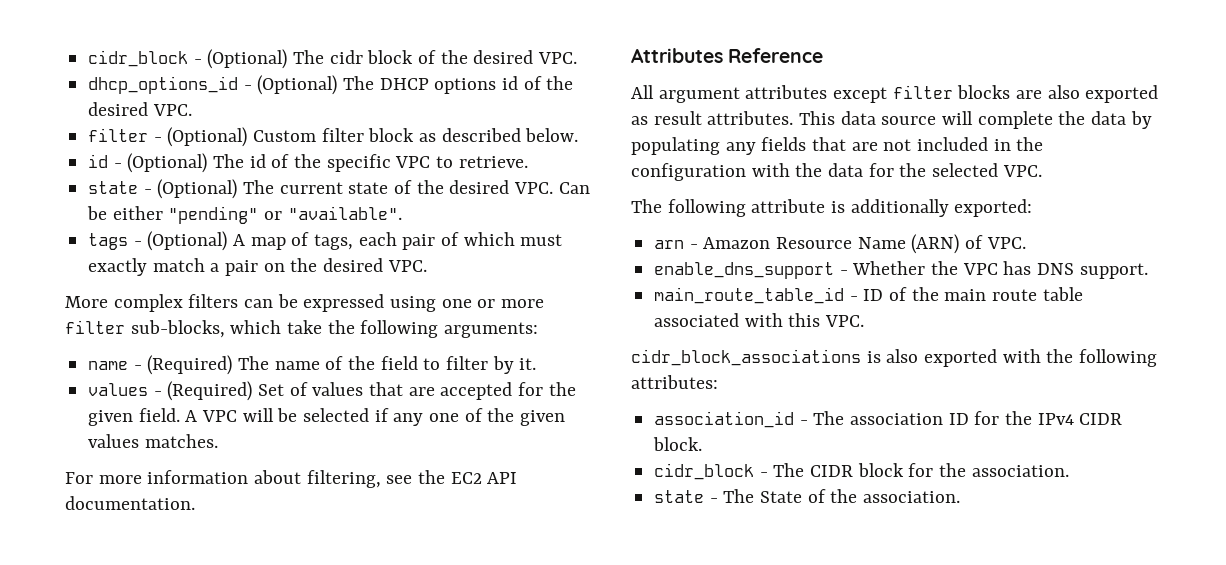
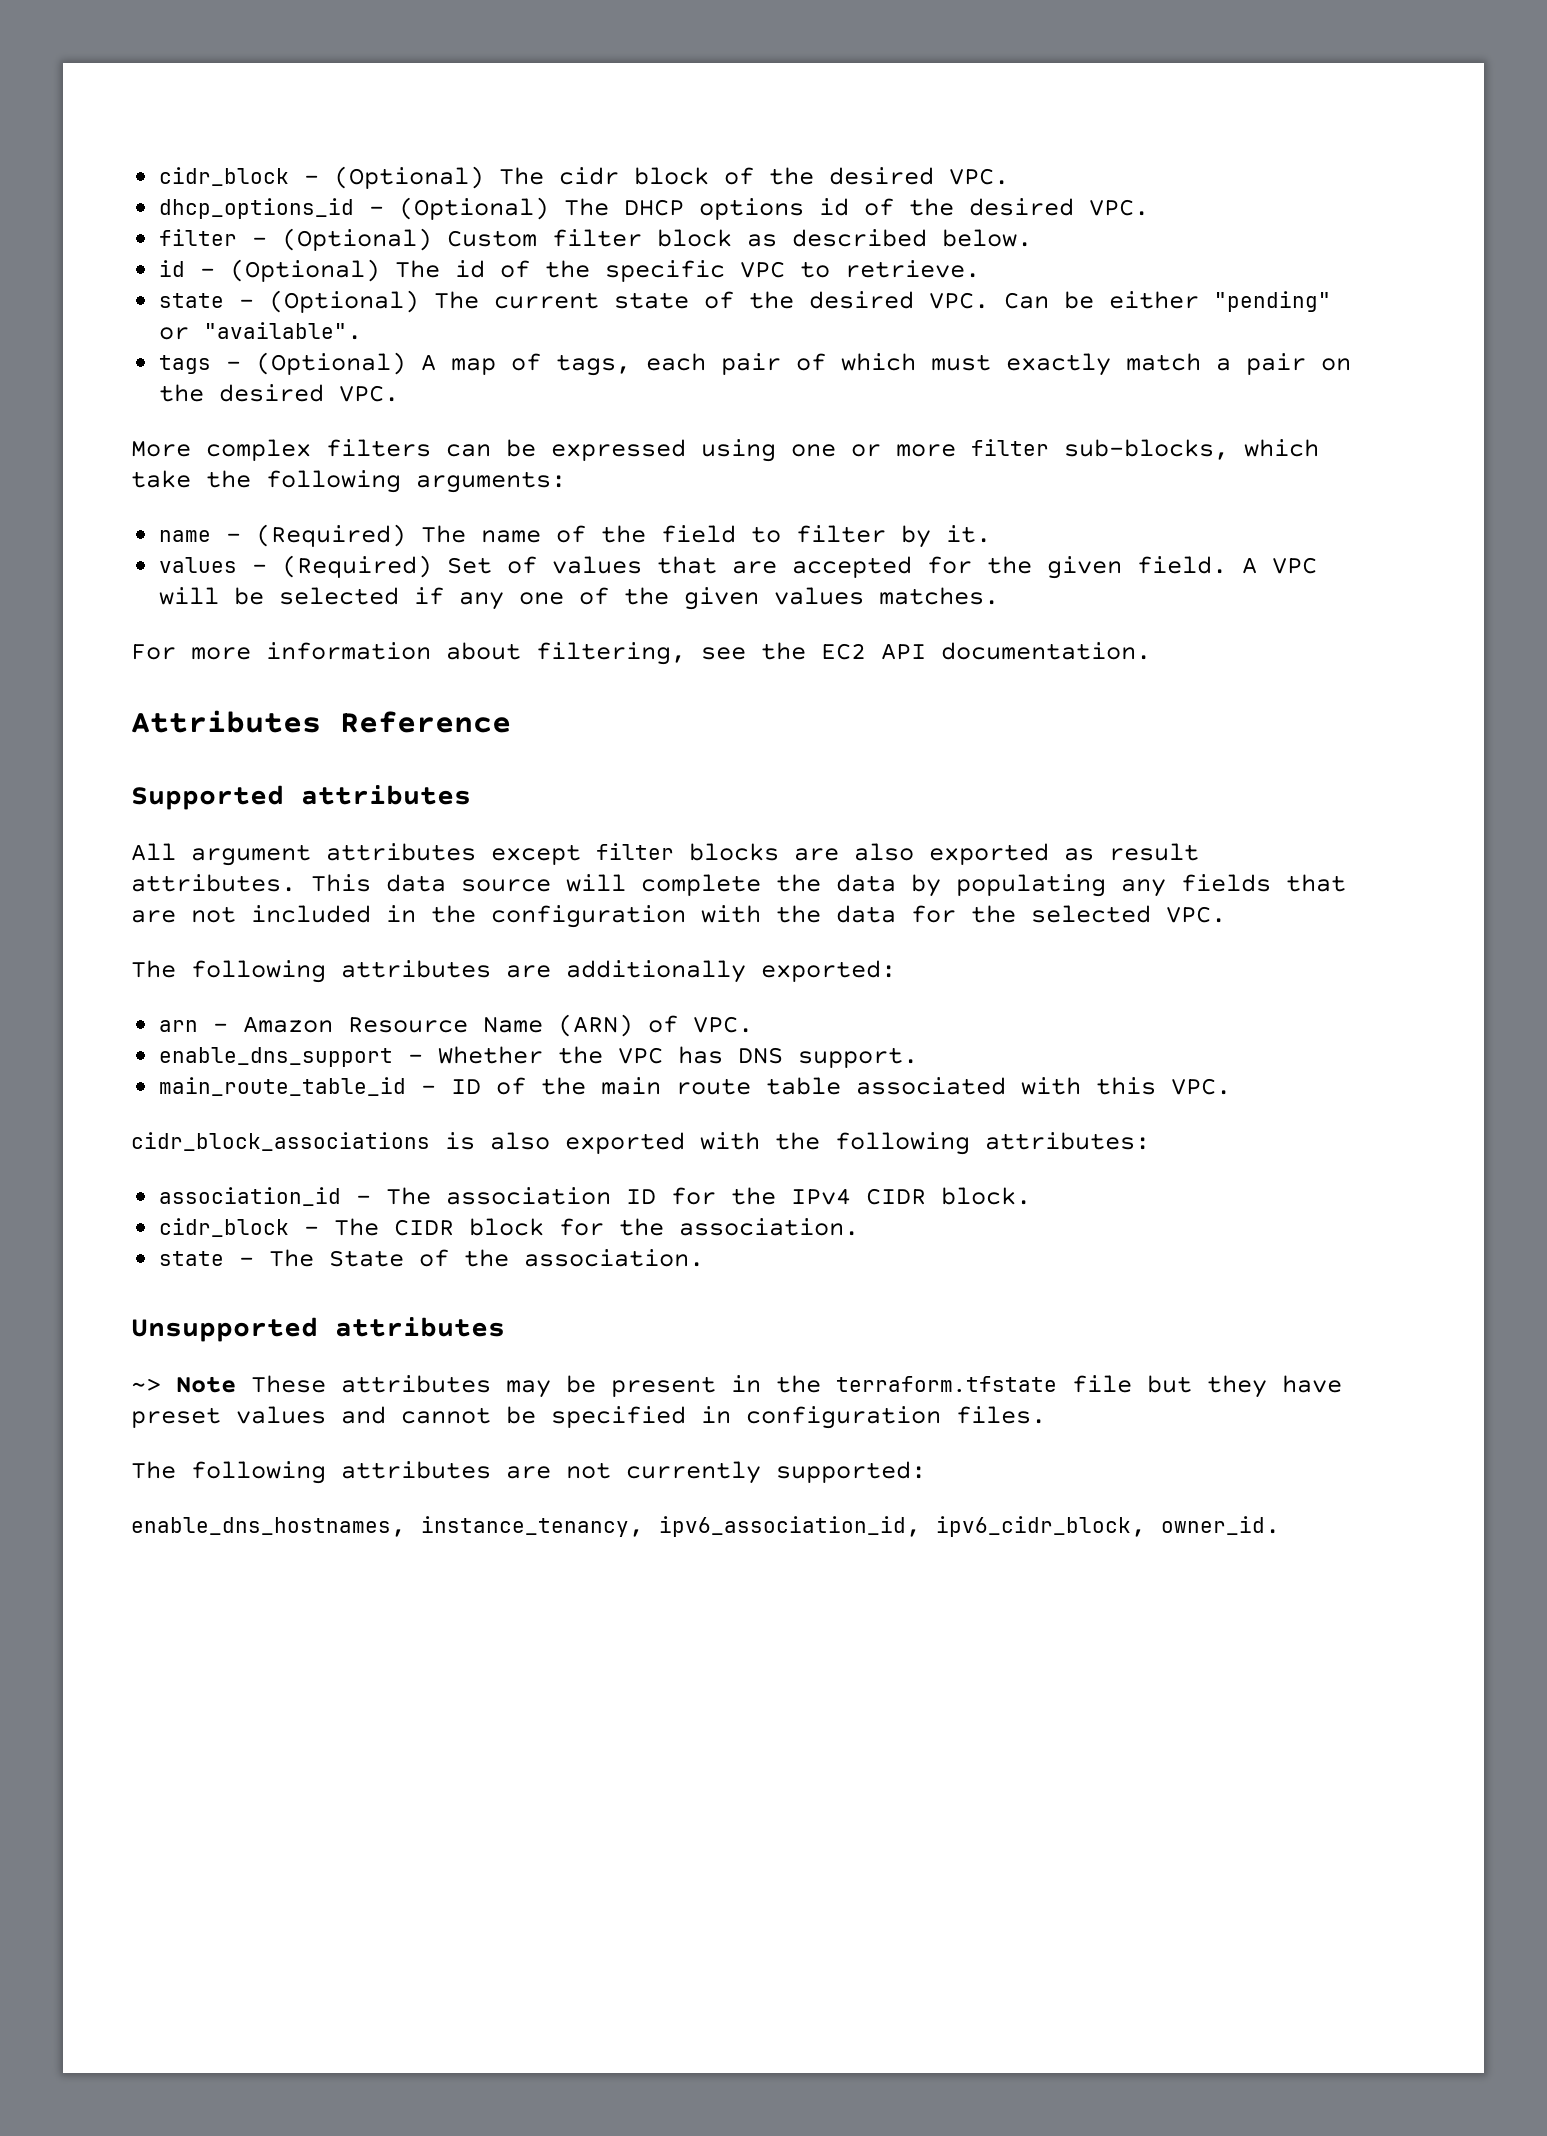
+ Supported attributes
- The following attribute is additionally exported:
+ The following attributes are additionally exported:
+ Unsupported attributes
+ ~> Note These attributes may be present in the terraform.tfstate file but they have preset values and cannot be specified in configuration files.
+ The following attributes are not currently supported:
+ enable_dns_hostnames, instance_tenancy, ipv6_association_id, ipv6_cidr_block, owner_id.

